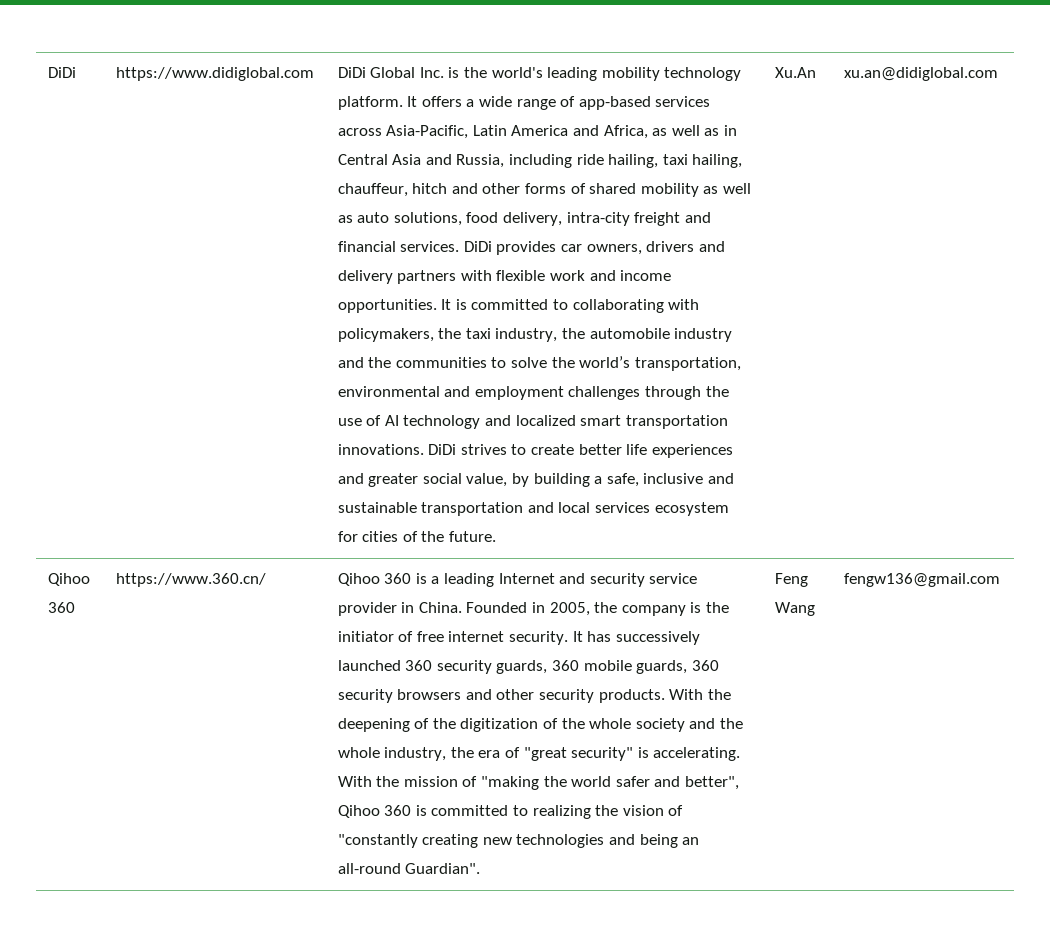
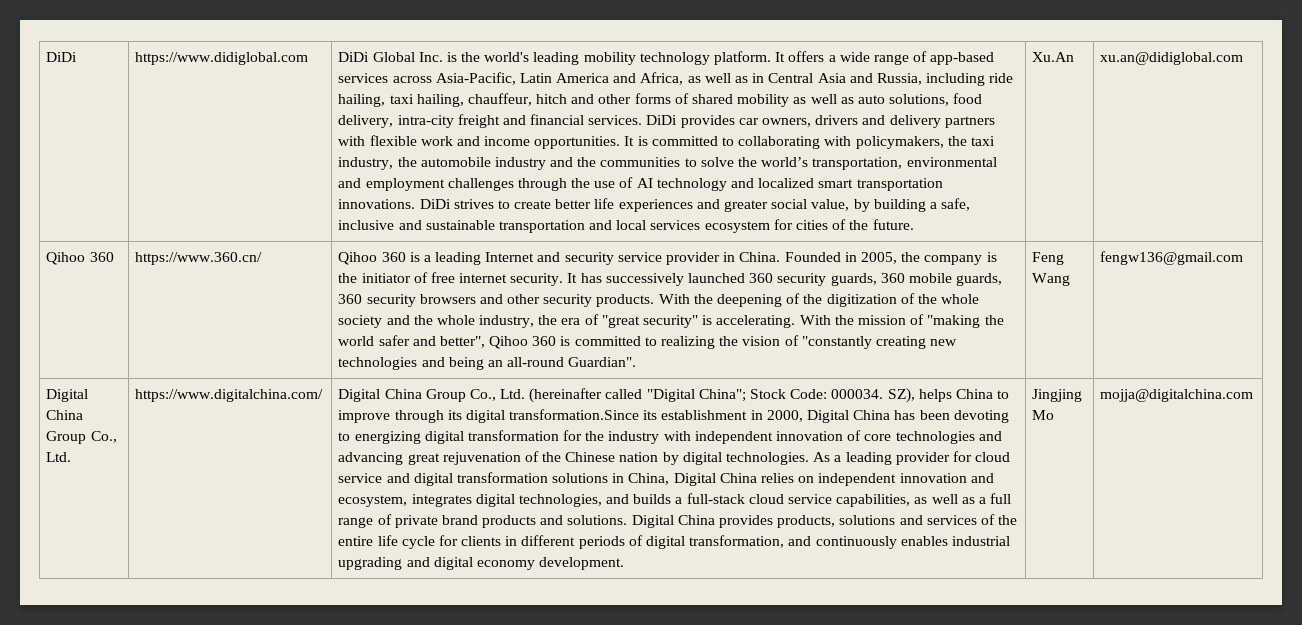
+ Digital China Group Co., Ltd. | https://www.digitalchina.com/ | Digital China Group Co., Ltd. (hereinafter called "Digital China"; Stock Code: 000034. SZ), helps China to improve through its digital transformation.Since its establishment in 2000, Digital China has been devoting to energizing digital transformation for the industry with independent innovation of core technologies and advancing great rejuvenation of the Chinese nation by digital technologies. As a leading provider for cloud service and digital transformation solutions in China, Digital China relies on independent innovation and ecosystem, integrates digital technologies, and builds a full-stack cloud service capabilities, as well as a full range of private brand products and solutions. Digital China provides products, solutions and services of the entire life cycle for clients in different periods of digital transformation, and continuously enables industrial upgrading and digital economy development. | Jingjing Mo | mojja@digitalchina.com

